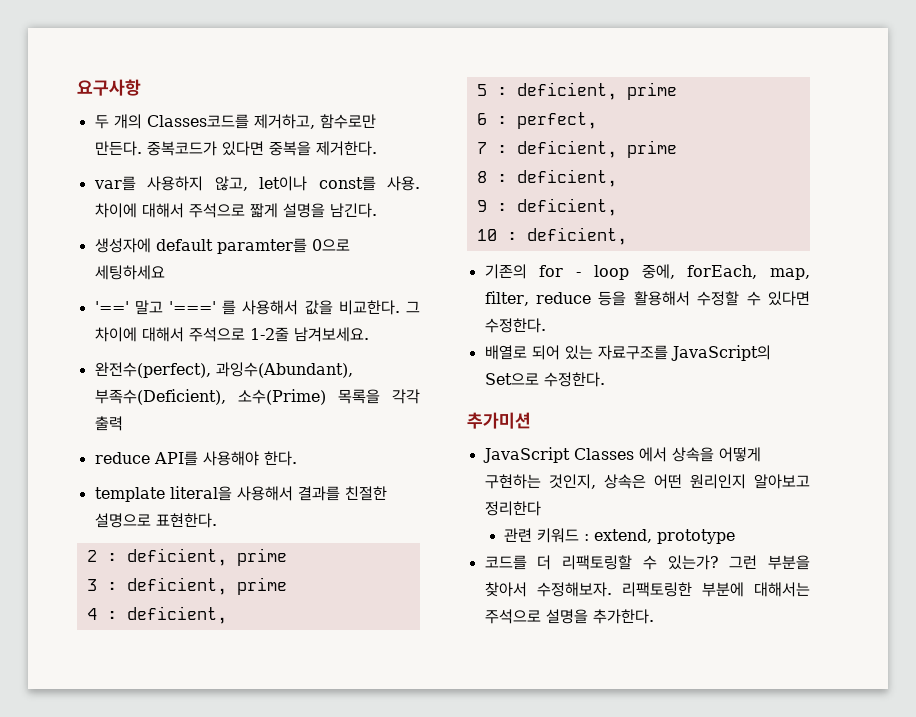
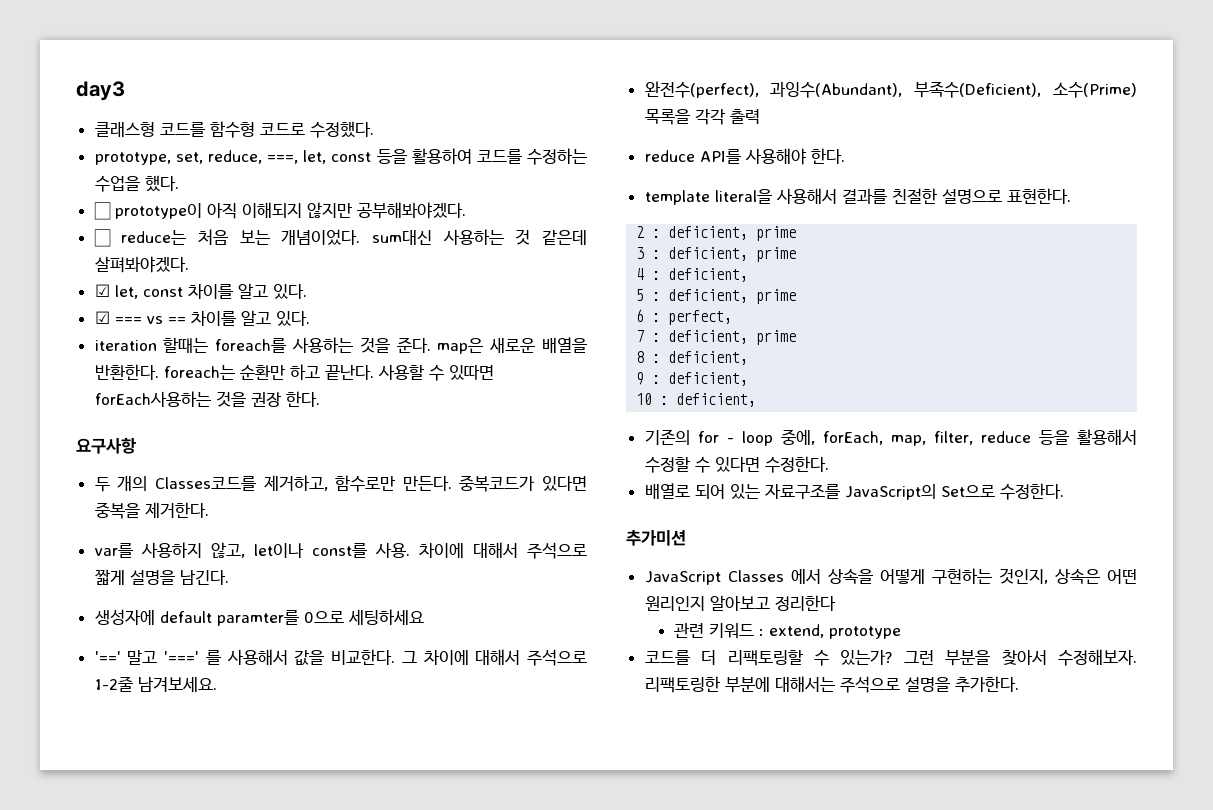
+ day3
+ 클래스형 코드를 함수형 코드로 수정했다.
+ prototype, set, reduce, ===, let, const 등을 활용하여 코드를 수정하는 수업을 했다.
+ ☐ prototype이 아직 이해되지 않지만 공부해봐야겠다.
+ ☐ reduce는 처음 보는 개념이었다. sum대신 사용하는 것 같은데 살펴봐야겠다.
+ ☑ let, const 차이를 알고 있다.
+ ☑ === vs == 차이를 알고 있다.
+ iteration 할때는 foreach를 사용하는 것을 준다. map은 새로운 배열을 반환한다. foreach는 순환만 하고 끝난다. 사용할 수 있따면 forEach사용하는 것을 권장 한다.

